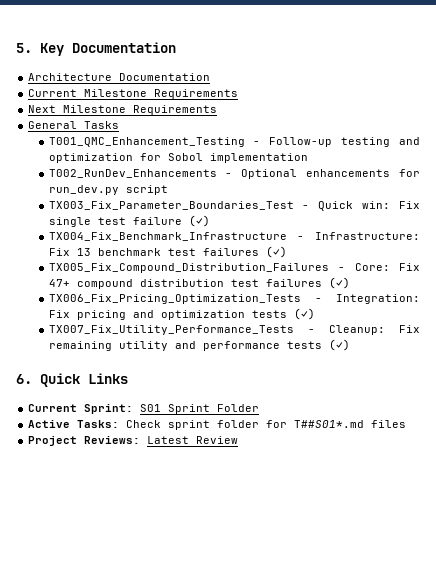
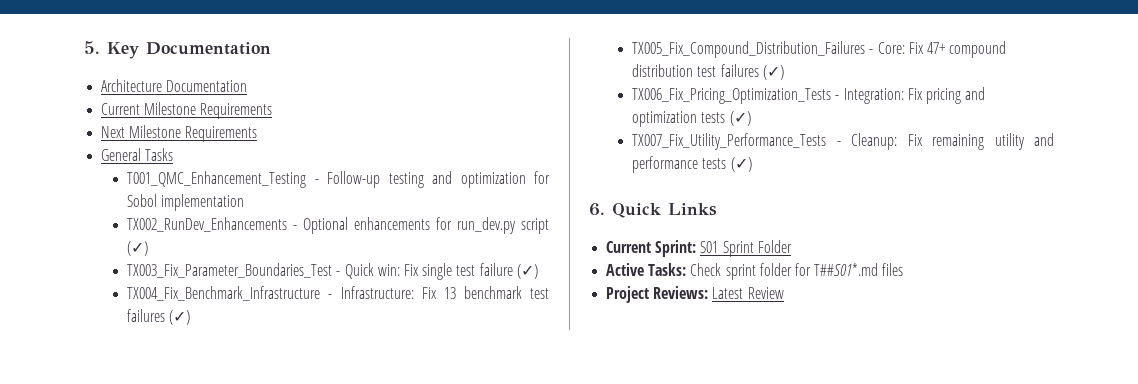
- T002_RunDev_Enhancements - Optional enhancements for run_dev.py script
+ TX002_RunDev_Enhancements - Optional enhancements for run_dev.py script (✓)

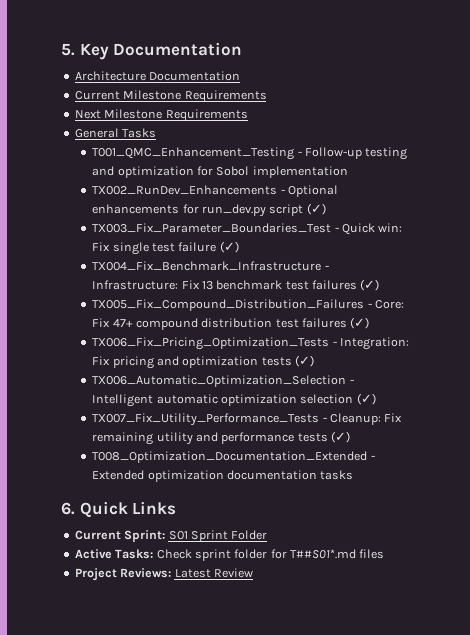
+ TX006_Automatic_Optimization_Selection - Intelligent automatic optimization selection (✓)
+ T008_Optimization_Documentation_Extended - Extended optimization documentation tasks

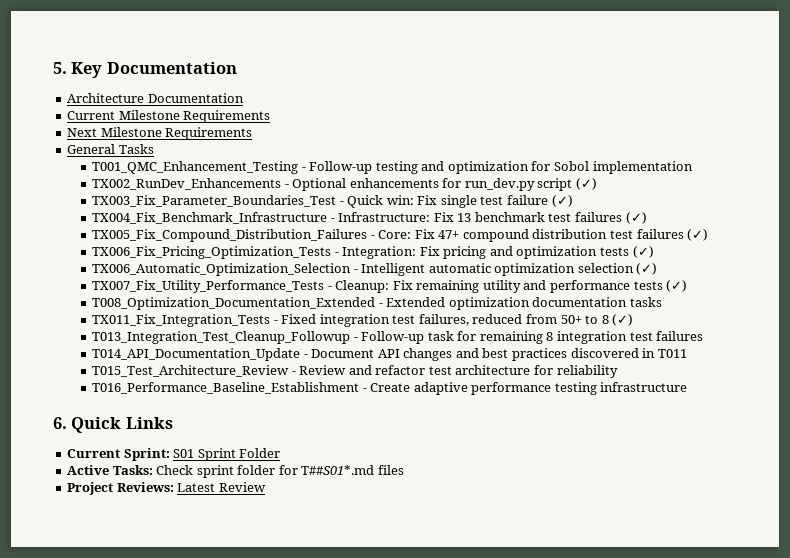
+ TX011_Fix_Integration_Tests - Fixed integration test failures, reduced from 50+ to 8 (✓)
+ T013_Integration_Test_Cleanup_Followup - Follow-up task for remaining 8 integration test failures
+ T014_API_Documentation_Update - Document API changes and best practices discovered in T011
+ T015_Test_Architecture_Review - Review and refactor test architecture for reliability
+ T016_Performance_Baseline_Establishment - Create adaptive performance testing infrastructure

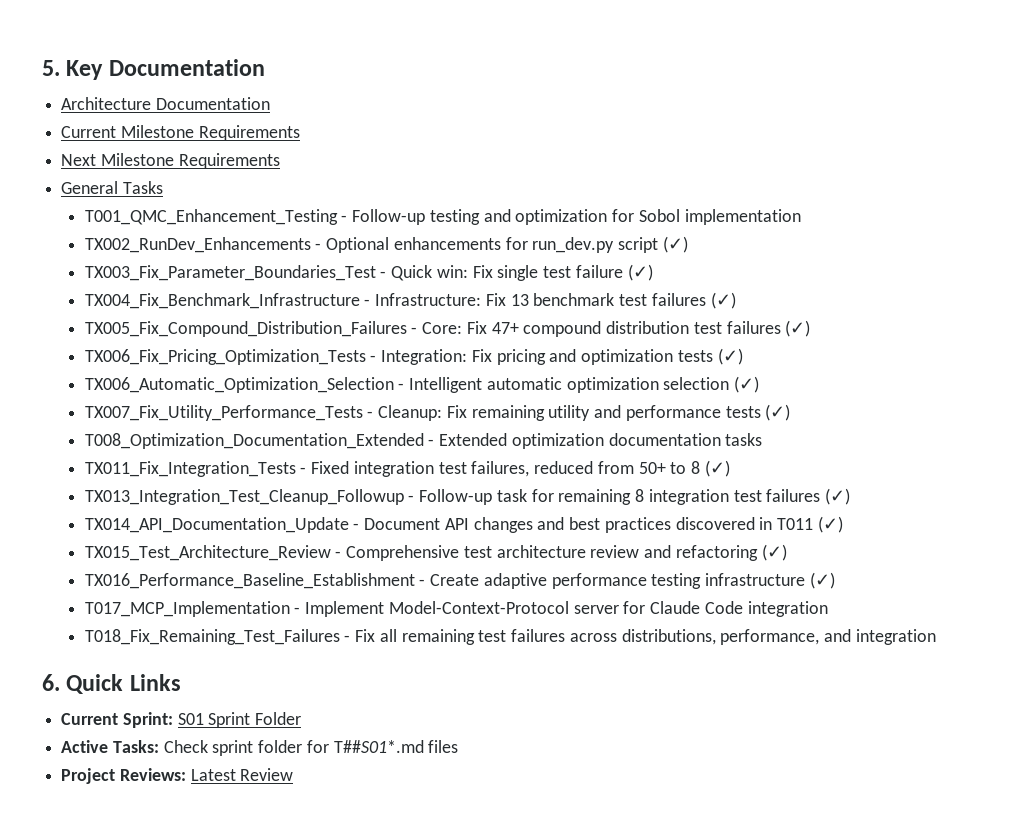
- T013_Integration_Test_Cleanup_Followup - Follow-up task for remaining 8 integration test failures
- T014_API_Documentation_Update - Document API changes and best practices discovered in T011
- T015_Test_Architecture_Review - Review and refactor test architecture for reliability
- T016_Performance_Baseline_Establishment - Create adaptive performance testing infrastructure
+ TX013_Integration_Test_Cleanup_Followup - Follow-up task for remaining 8 integration test failures (✓)
+ TX014_API_Documentation_Update - Document API changes and best practices discovered in T011 (✓)
+ TX015_Test_Architecture_Review - Comprehensive test architecture review and refactoring (✓)
+ TX016_Performance_Baseline_Establishment - Create adaptive performance testing infrastructure (✓)
+ T017_MCP_Implementation - Implement Model-Context-Protocol server for Claude Code integration
+ T018_Fix_Remaining_Test_Failures - Fix all remaining test failures across distributions, performance, and integration

